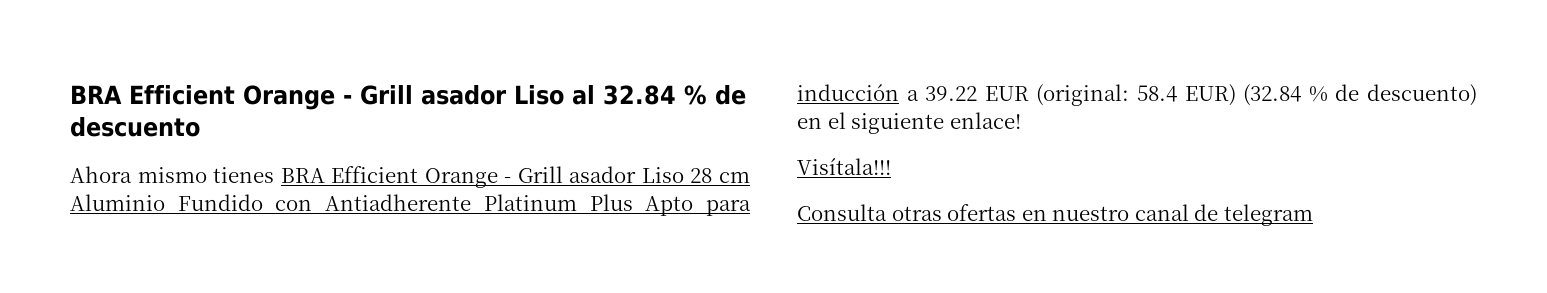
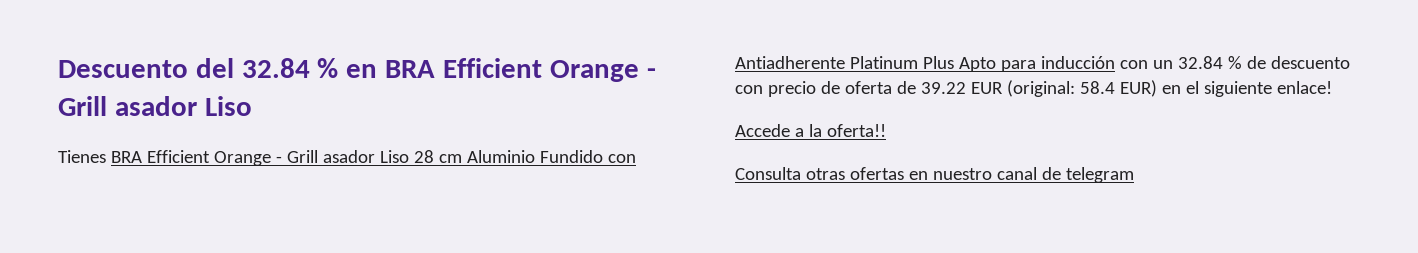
- BRA Efficient Orange - Grill asador Liso al 32.84 % de descuento
- Ahora mismo tienes BRA Efficient Orange - Grill asador Liso 28 cm Aluminio Fundido con Antiadherente Platinum Plus Apto para inducción a 39.22 EUR (original: 58.4 EUR) (32.84 % de descuento) en el siguiente enlace!
+ Descuento del 32.84 % en BRA Efficient Orange - Grill asador Liso
+ Tienes BRA Efficient Orange - Grill asador Liso 28 cm Aluminio Fundido con Antiadherente Platinum Plus Apto para inducción con un 32.84 % de descuento con precio de oferta de 39.22 EUR (original: 58.4 EUR) en el siguiente enlace!
- Visítala!!!
+ Accede a la oferta!!

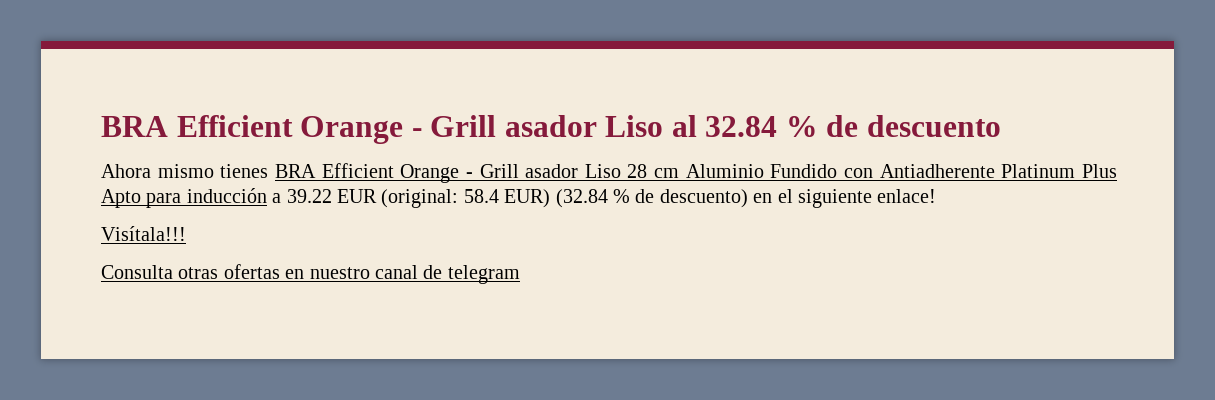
- Descuento del 32.84 % en BRA Efficient Orange - Grill asador Liso
- Tienes BRA Efficient Orange - Grill asador Liso 28 cm Aluminio Fundido con Antiadherente Platinum Plus Apto para inducción con un 32.84 % de descuento con precio de oferta de 39.22 EUR (original: 58.4 EUR) en el siguiente enlace!
+ BRA Efficient Orange - Grill asador Liso al 32.84 % de descuento
+ Ahora mismo tienes BRA Efficient Orange - Grill asador Liso 28 cm Aluminio Fundido con Antiadherente Platinum Plus Apto para inducción a 39.22 EUR (original: 58.4 EUR) (32.84 % de descuento) en el siguiente enlace!
- Accede a la oferta!!
+ Visítala!!!

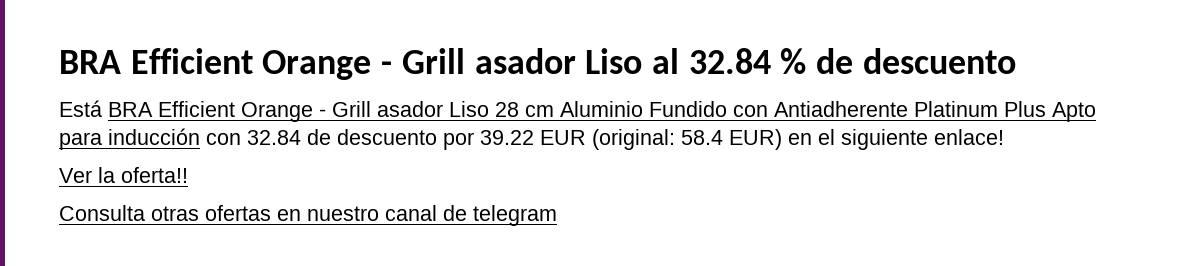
- Ahora mismo tienes BRA Efficient Orange - Grill asador Liso 28 cm Aluminio Fundido con Antiadherente Platinum Plus Apto para inducción a 39.22 EUR (original: 58.4 EUR) (32.84 % de descuento) en el siguiente enlace!
+ Está BRA Efficient Orange - Grill asador Liso 28 cm Aluminio Fundido con Antiadherente Platinum Plus Apto para inducción con 32.84 de descuento por 39.22 EUR (original: 58.4 EUR) en el siguiente enlace!
- Visítala!!!
+ Ver la oferta!!

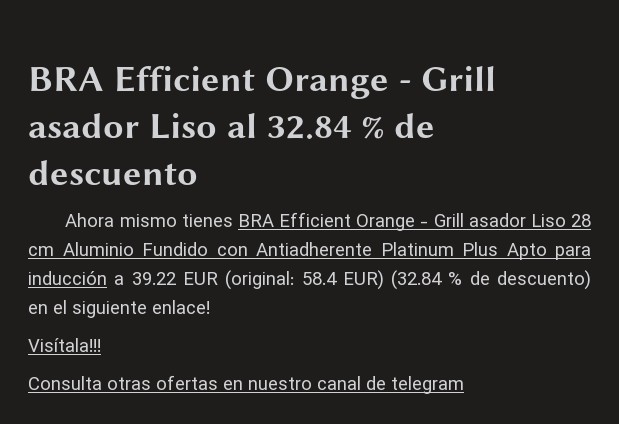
- Está BRA Efficient Orange - Grill asador Liso 28 cm Aluminio Fundido con Antiadherente Platinum Plus Apto para inducción con 32.84 de descuento por 39.22 EUR (original: 58.4 EUR) en el siguiente enlace!
+ Ahora mismo tienes BRA Efficient Orange - Grill asador Liso 28 cm Aluminio Fundido con Antiadherente Platinum Plus Apto para inducción a 39.22 EUR (original: 58.4 EUR) (32.84 % de descuento) en el siguiente enlace!
- Ver la oferta!!
+ Visítala!!!

